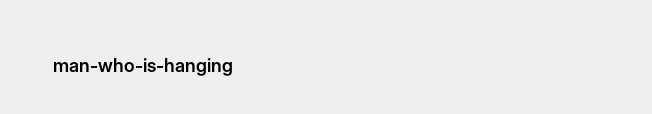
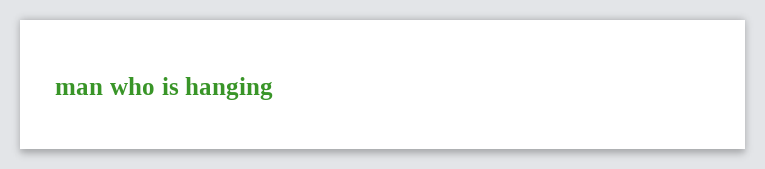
- man-who-is-hanging
+ man who is hanging

